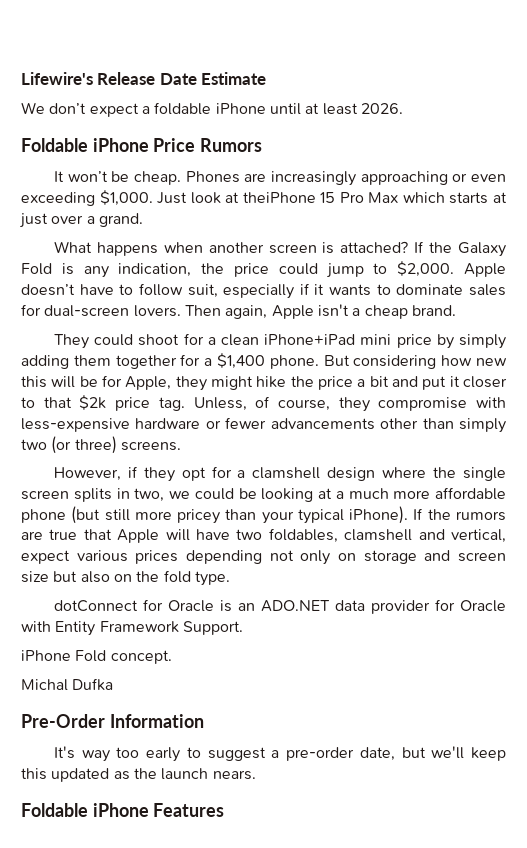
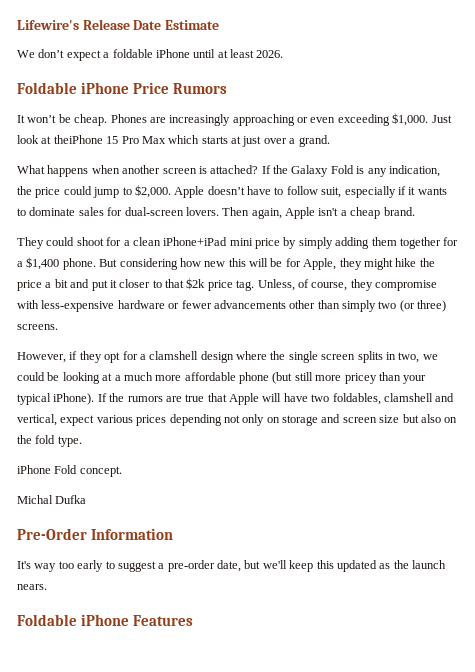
- dotConnect for Oracle is an ADO.NET data provider for Oracle with Entity Framework Support.

